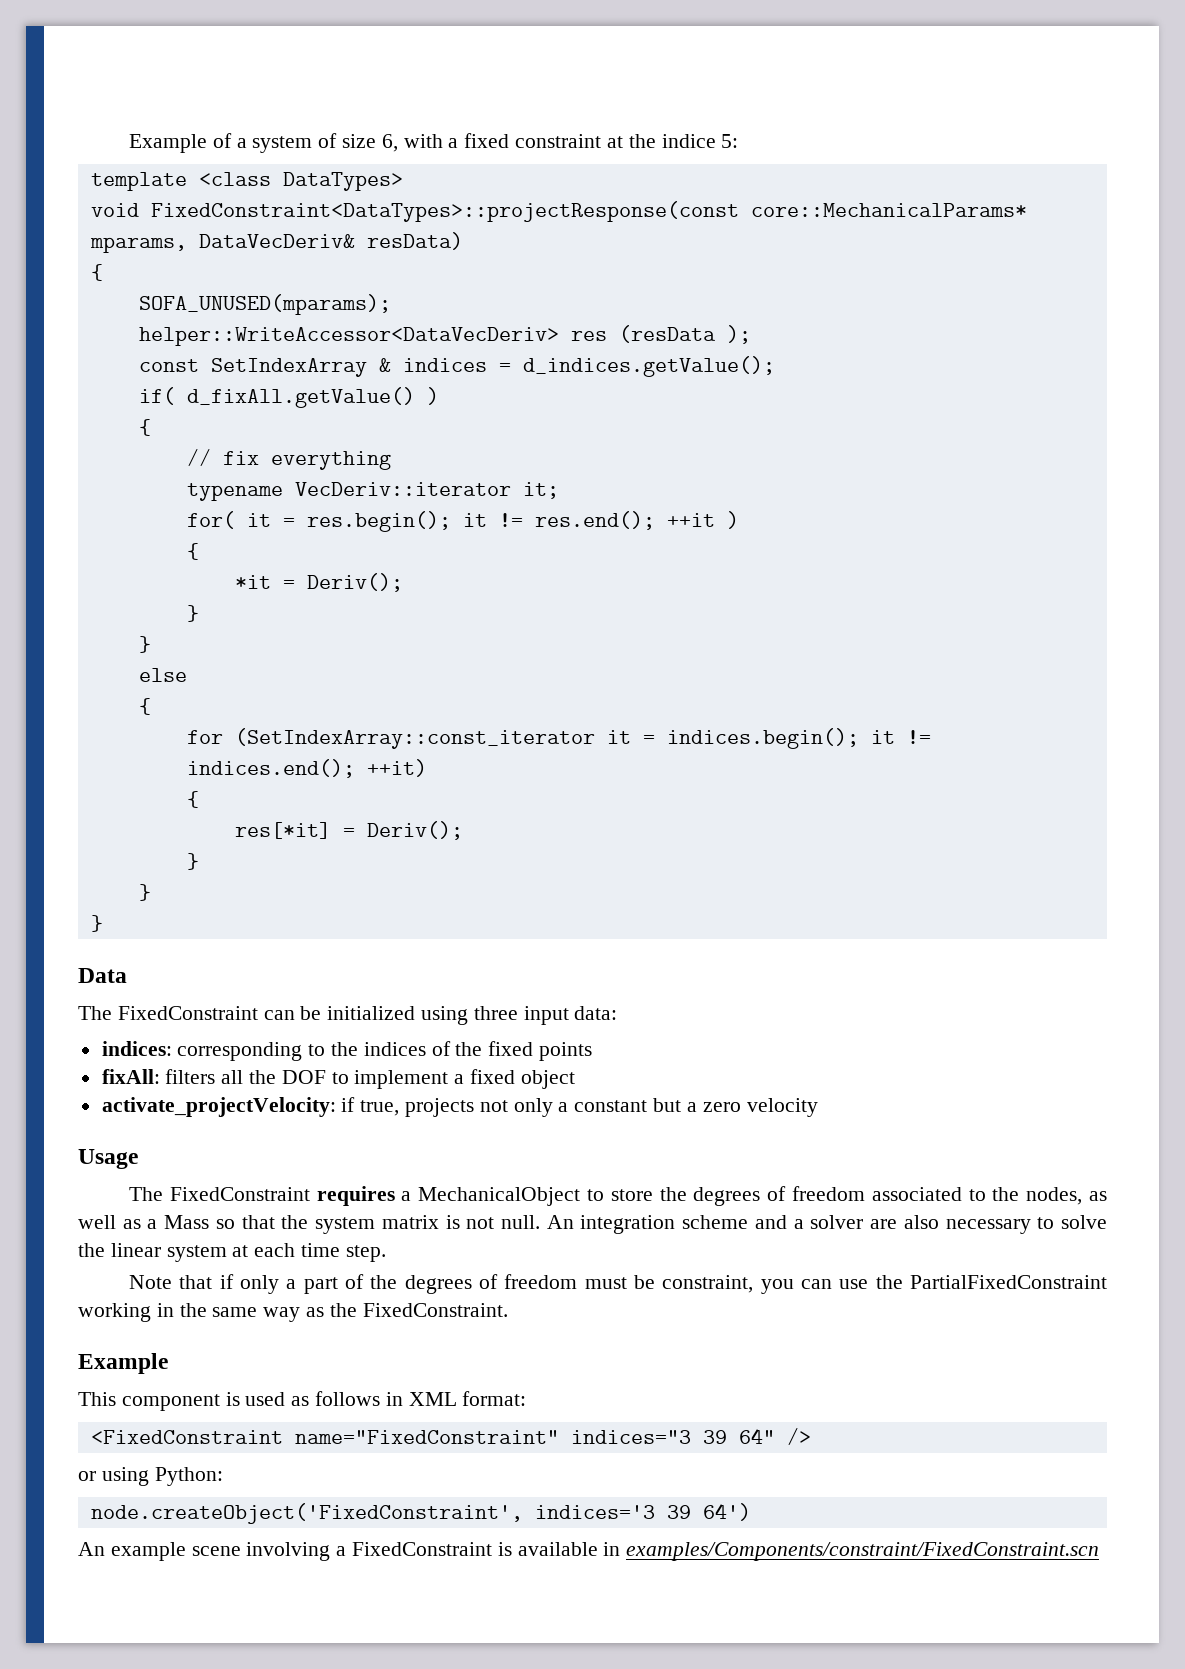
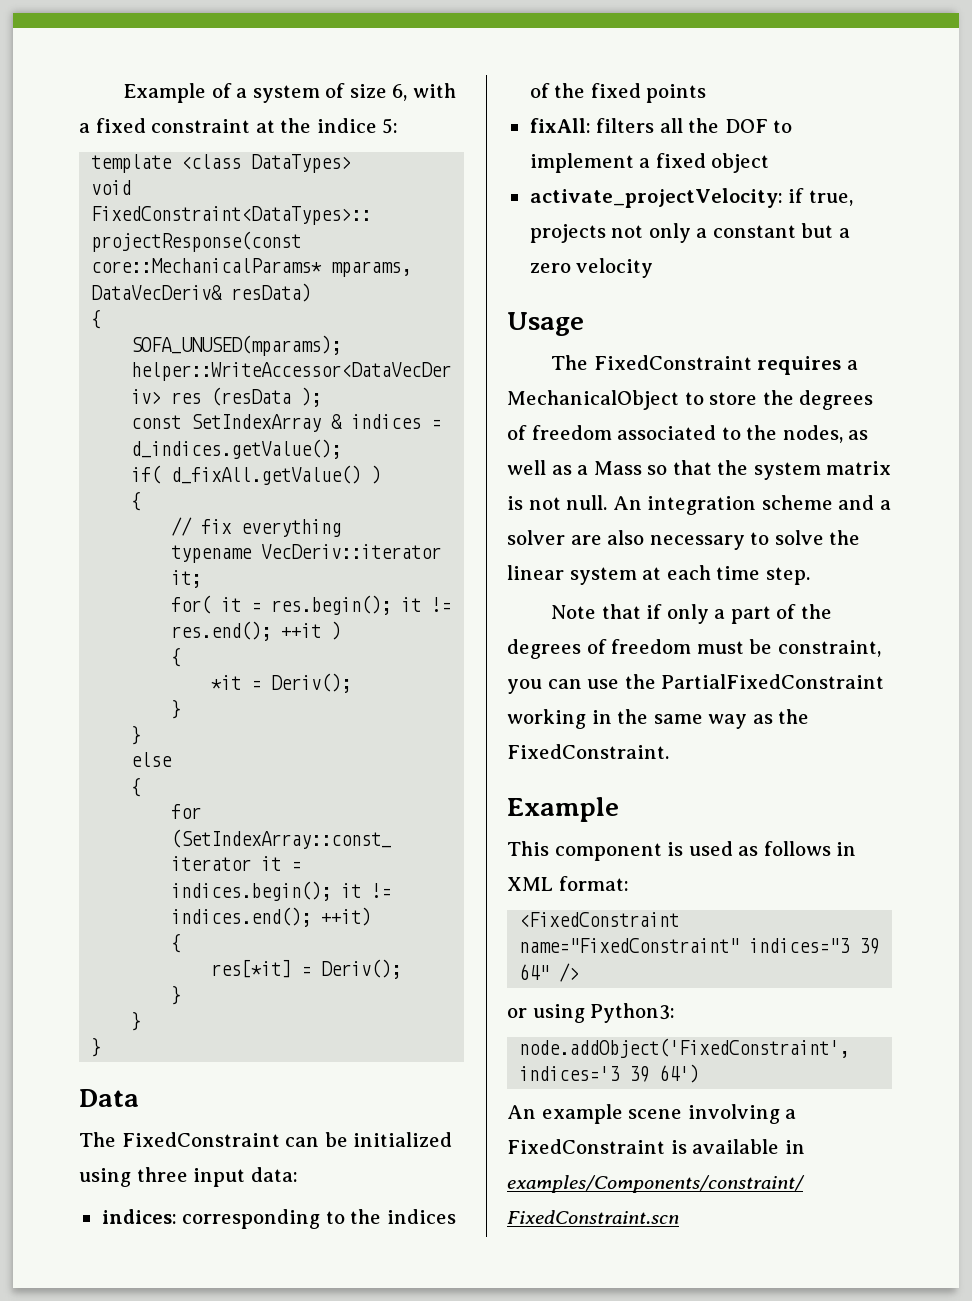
- or using Python:
- node.createObject('FixedConstraint', indices='3 39 64')
+ or using Python3:
+ node.addObject('FixedConstraint', indices='3 39 64')

